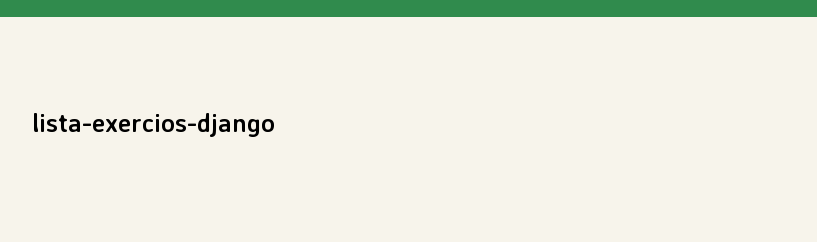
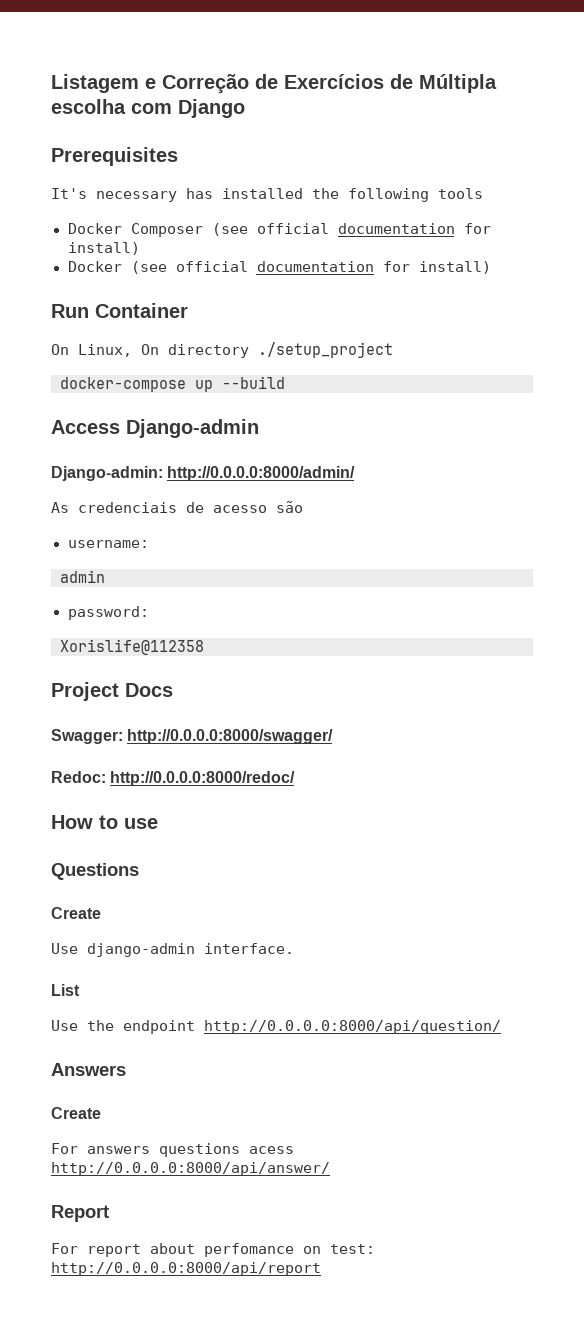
- lista-exercios-django
+ Listagem e Correção de Exercícios de Múltipla escolha com Django
+ Prerequisites
+ It's necessary has installed the following tools
+ Docker Composer (see official documentation for install)
+ Docker (see official documentation for install)
+ Run Container
+ On Linux, On directory ./setup_project
+ docker-compose up --build
+ Access Django-admin
+ Django-admin: http://0.0.0.0:8000/admin/
+ As credenciais de acesso são
+ username:
+ admin
+ password:
+ Xorislife@112358
+ Project Docs
+ Swagger: http://0.0.0.0:8000/swagger/
+ Redoc: http://0.0.0.0:8000/redoc/
+ How to use
+ Questions
+ Create
+ Use django-admin interface.
+ List
+ Use the endpoint http://0.0.0.0:8000/api/question/
+ Answers
+ Create
+ For answers questions acess http://0.0.0.0:8000/api/answer/
+ Report
+ For report about perfomance on test: http://0.0.0.0:8000/api/report

